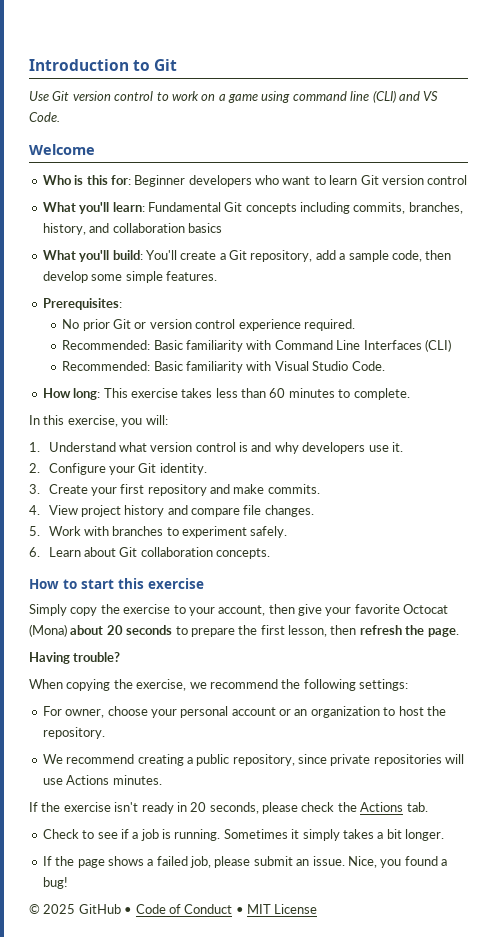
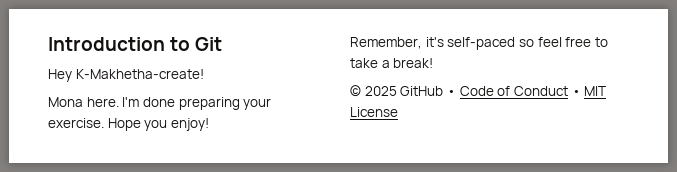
- Use Git version control to work on a game using command line (CLI) and VS Code.
- Welcome
- Who is this for: Beginner developers who want to learn Git version control
- What you'll learn: Fundamental Git concepts including commits, branches, history, and collaboration basics
- What you'll build: You'll create a Git repository, add a sample code, then develop some simple features.
- Prerequisites:
- No prior Git or version control experience required.
- Recommended: Basic familiarity with Command Line Interfaces (CLI)
- Recommended: Basic familiarity with Visual Studio Code.
- How long: This exercise takes less than 60 minutes to complete.
- In this exercise, you will:
- 1. Understand what version control is and why developers use it.
- 2. Configure your Git identity.
- 3. Create your first repository and make commits.
- 4. View project history and compare file changes.
- 5. Work with branches to experiment safely.
- 6. Learn about Git collaboration concepts.
- How to start this exercise
- Simply copy the exercise to your account, then give your favorite Octocat (Mona) about 20 seconds to prepare the first lesson, then refresh the page.
- Having trouble?
- When copying the exercise, we recommend the following settings:
- For owner, choose your personal account or an organization to host the repository.
- We recommend creating a public repository, since private repositories will use Actions minutes.
- If the exercise isn't ready in 20 seconds, please check the Actions tab.
- Check to see if a job is running. Sometimes it simply takes a bit longer.
- If the page shows a failed job, please submit an issue. Nice, you found a bug!
+ Hey K-Makhetha-create!
+ Mona here. I'm done preparing your exercise. Hope you enjoy!
+ Remember, it's self-paced so feel free to take a break!

